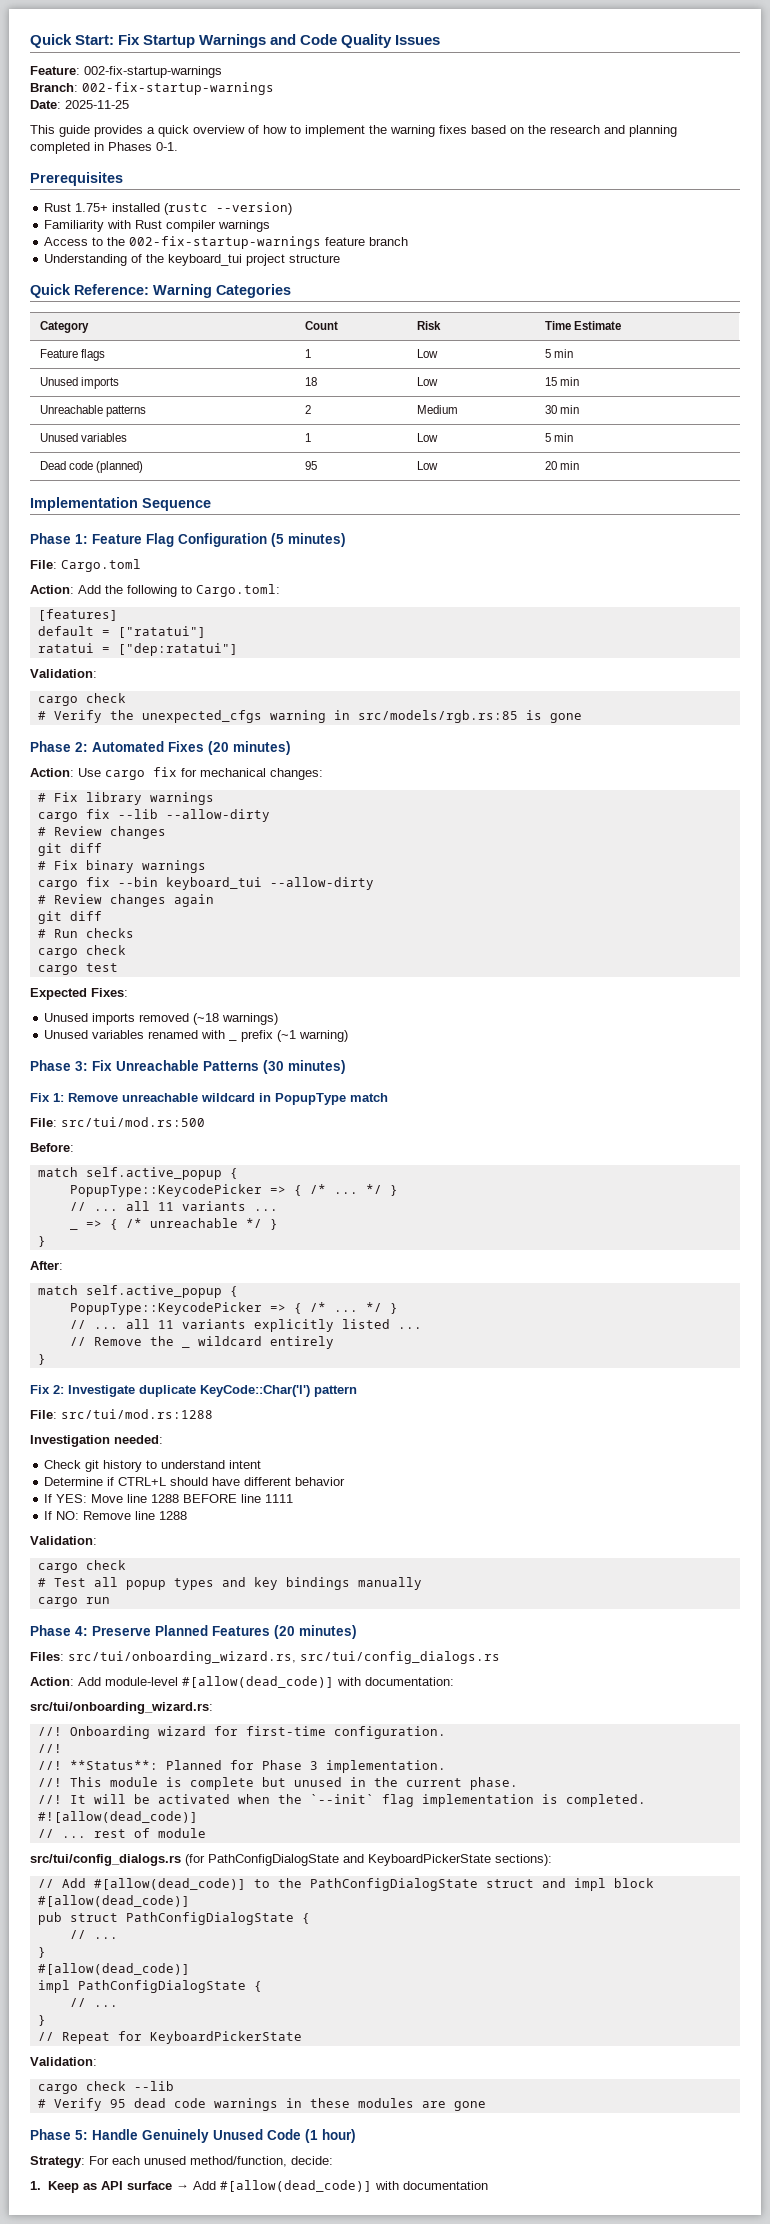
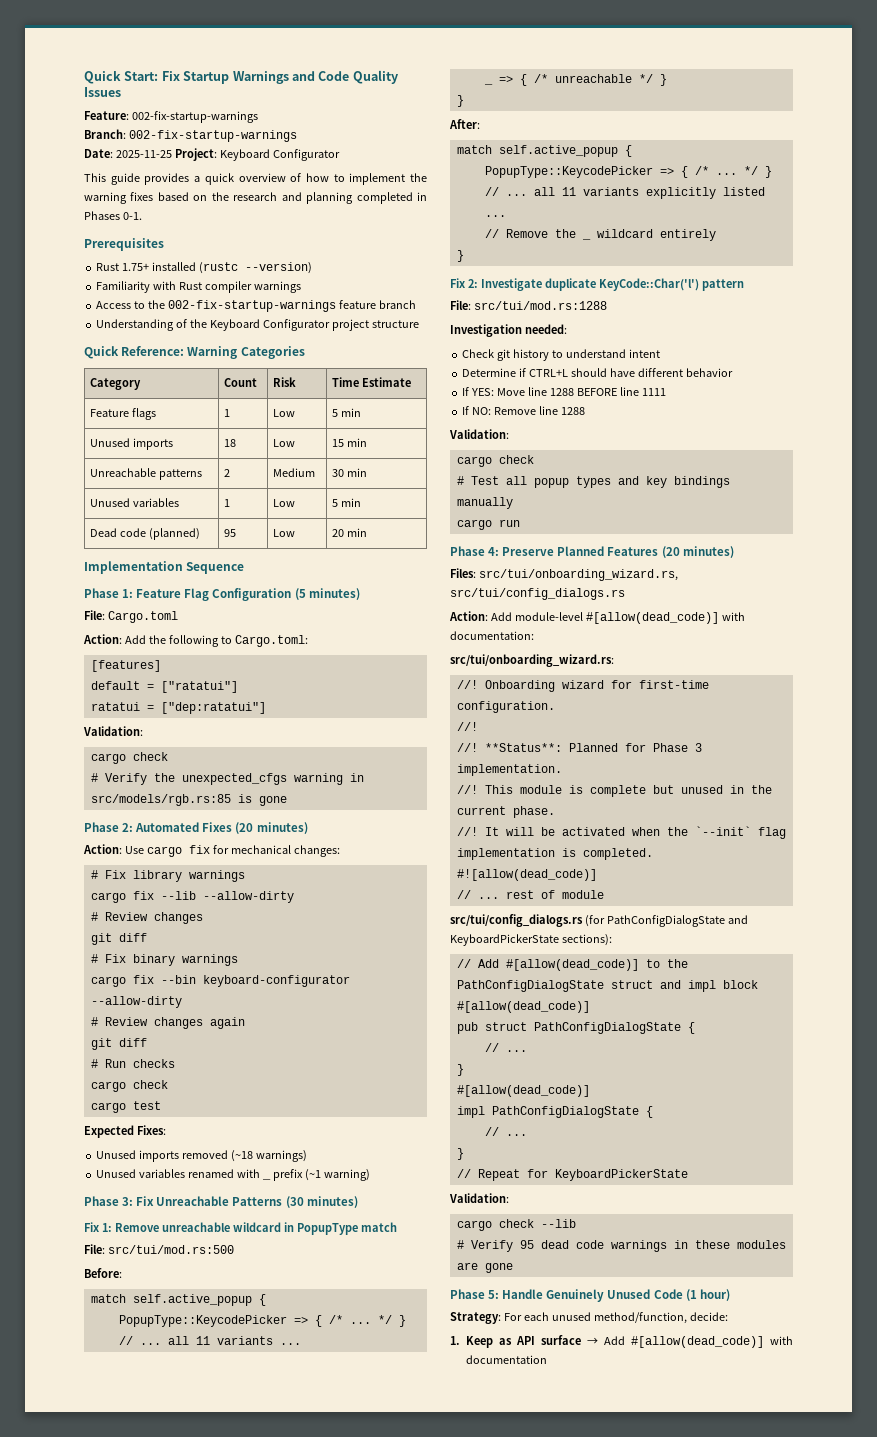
- Date: 2025-11-25
+ Date: 2025-11-25 Project: Keyboard Configurator
- Understanding of the keyboard_tui project structure
+ Understanding of the Keyboard Configurator project structure
- cargo fix --bin keyboard_tui --allow-dirty
+ cargo fix --bin keyboard-configurator --allow-dirty

